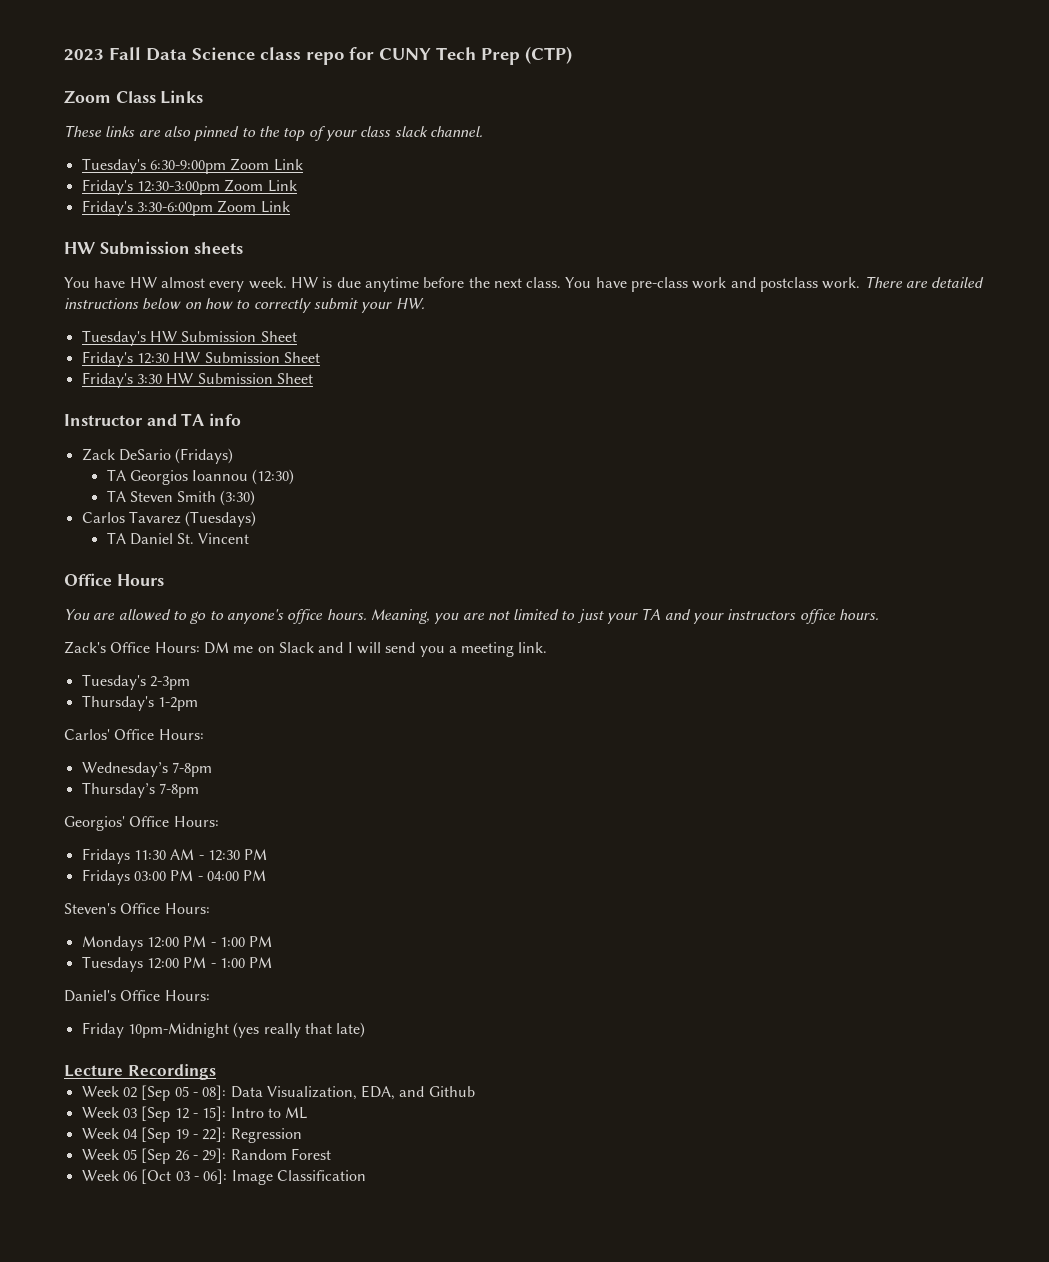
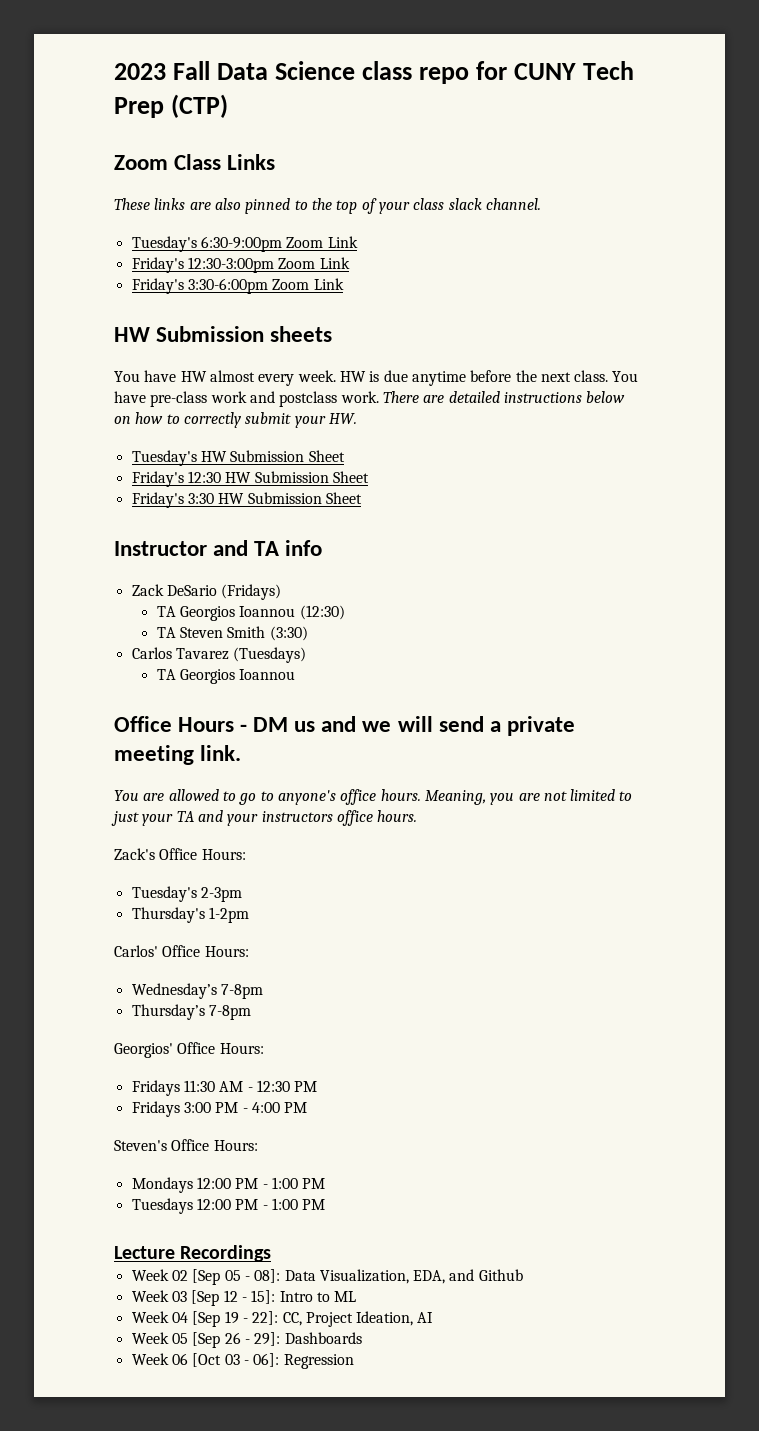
  Carlos Tavarez (Tuesdays)
- TA Daniel St. Vincent
+ TA Georgios Ioannou
- Office Hours
+ Office Hours - DM us and we will send a private meeting link.
- Zack's Office Hours: DM me on Slack and I will send you a meeting link.
+ Zack's Office Hours:
- Fridays 03:00 PM - 04:00 PM
+ Fridays 3:00 PM - 4:00 PM
- Daniel's Office Hours:
- Friday 10pm-Midnight (yes really that late)
- Week 04 [Sep 19 - 22]: Regression
+ Week 04 [Sep 19 - 22]: CC, Project Ideation, AI
- Week 05 [Sep 26 - 29]: Random Forest
+ Week 05 [Sep 26 - 29]: Dashboards
- Week 06 [Oct 03 - 06]: Image Classification
+ Week 06 [Oct 03 - 06]: Regression

